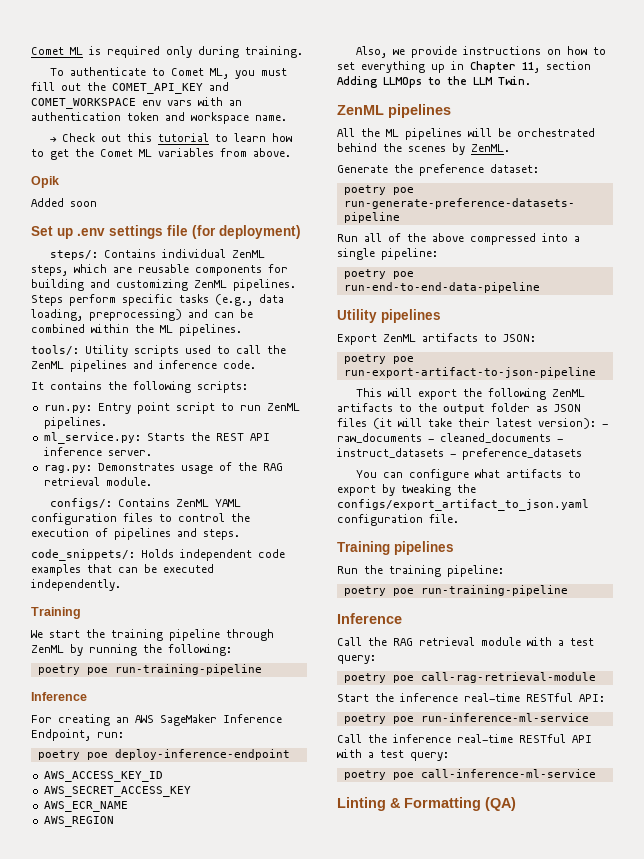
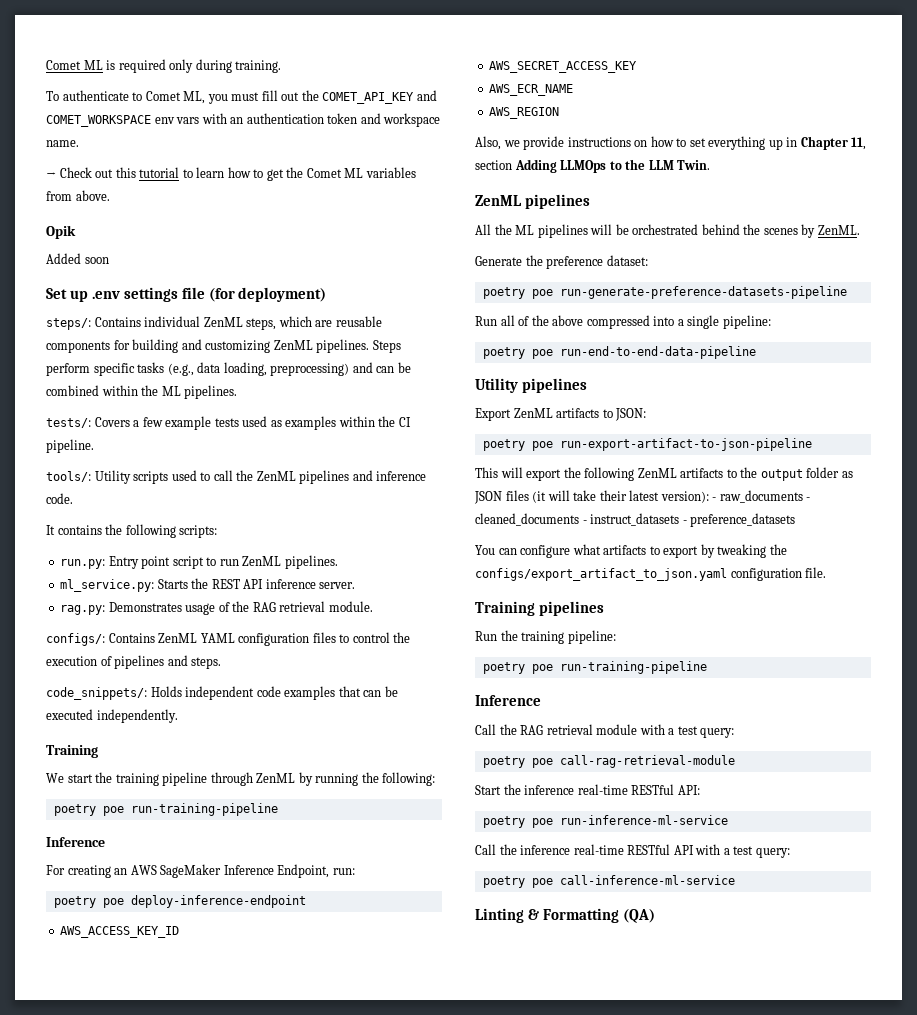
+ tests/: Covers a few example tests used as examples within the CI pipeline.

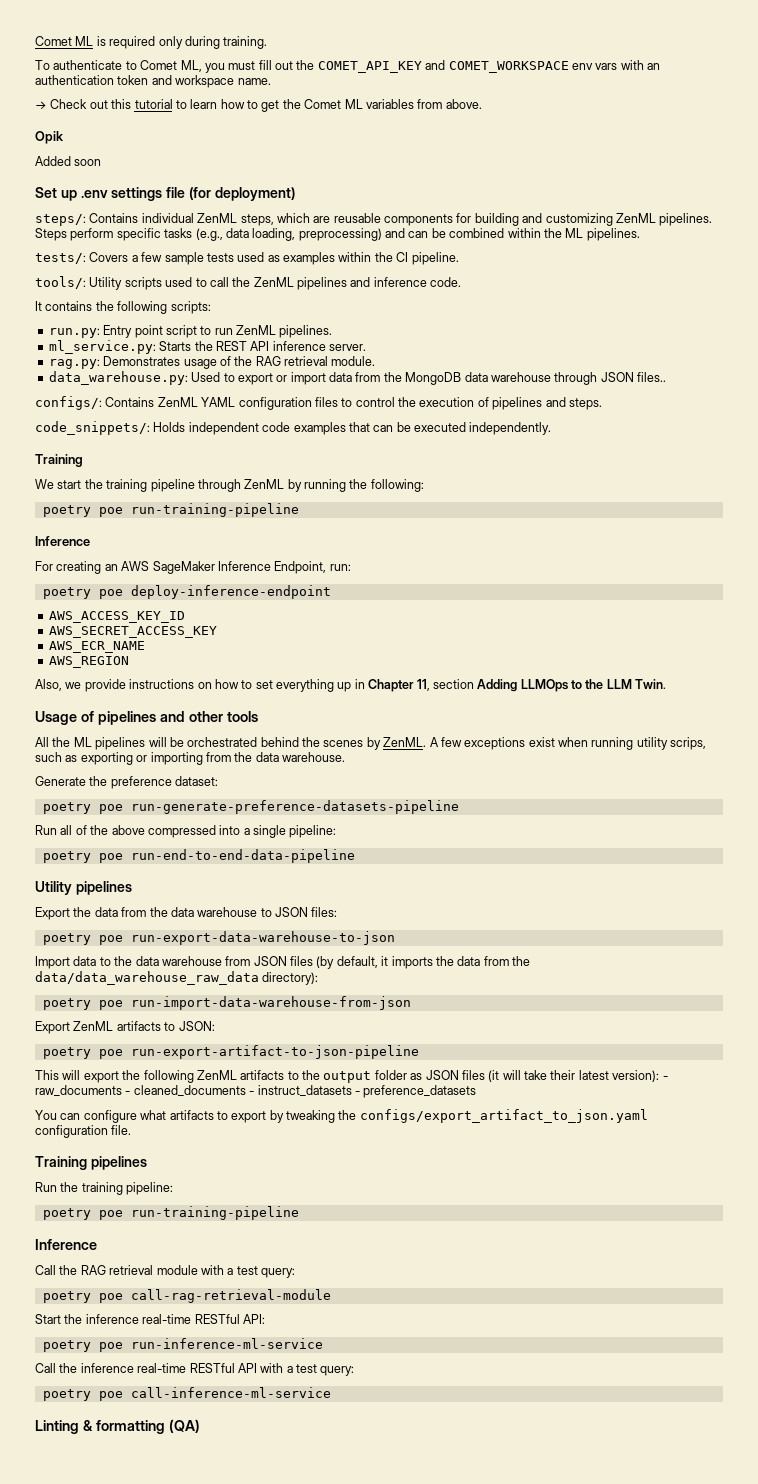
- tests/: Covers a few example tests used as examples within the CI pipeline.
+ tests/: Covers a few sample tests used as examples within the CI pipeline.
+ data_warehouse.py: Used to export or import data from the MongoDB data warehouse through JSON files..
  Also, we provide instructions on how to set everything up in Chapter 11, section Adding LLMOps to the LLM Twin.
- ZenML pipelines
+ Usage of pipelines and other tools
+ A few exceptions exist when running utility scrips, such as exporting or importing from the data warehouse.
+ Export the data from the data warehouse to JSON files:
+ poetry poe run-export-data-warehouse-to-json
+ Import data to the data warehouse from JSON files (by default, it imports the data from the data/data_warehouse_raw_data directory):
+ poetry poe run-import-data-warehouse-from-json
- Linting & Formatting (QA)
+ Linting & formatting (QA)

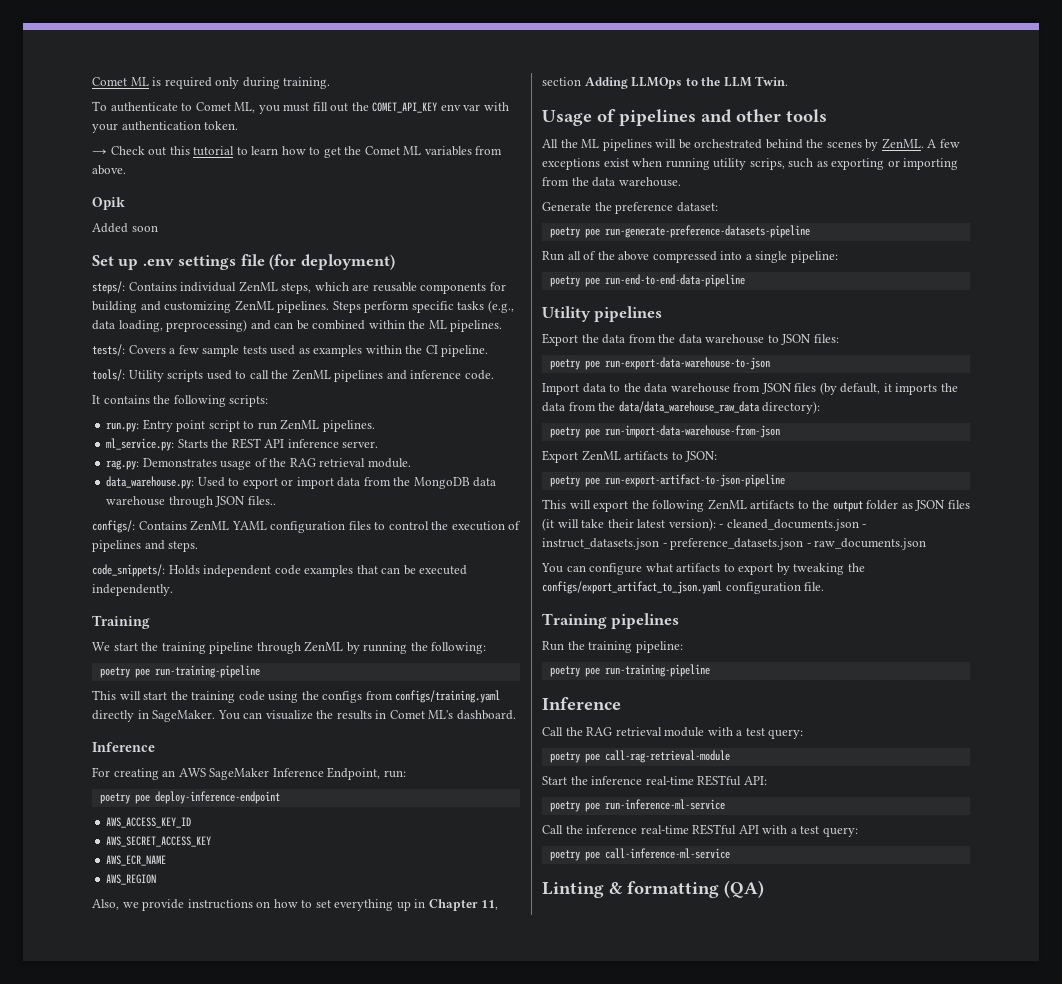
- To authenticate to Comet ML, you must fill out the COMET_API_KEY and COMET_WORKSPACE env vars with an authentication token and workspace name.
+ To authenticate to Comet ML, you must fill out the COMET_API_KEY env var with your authentication token.
+ This will start the training code using the configs from configs/training.yaml directly in SageMaker. You can visualize the results in Comet ML's dashboard.
- This will export the following ZenML artifacts to the output folder as JSON files (it will take their latest version): - raw_documents - cleaned_documents - instruct_datasets - preference_datasets
+ This will export the following ZenML artifacts to the output folder as JSON files (it will take their latest version): - cleaned_documents.json - instruct_datasets.json - preference_datasets.json - raw_documents.json

